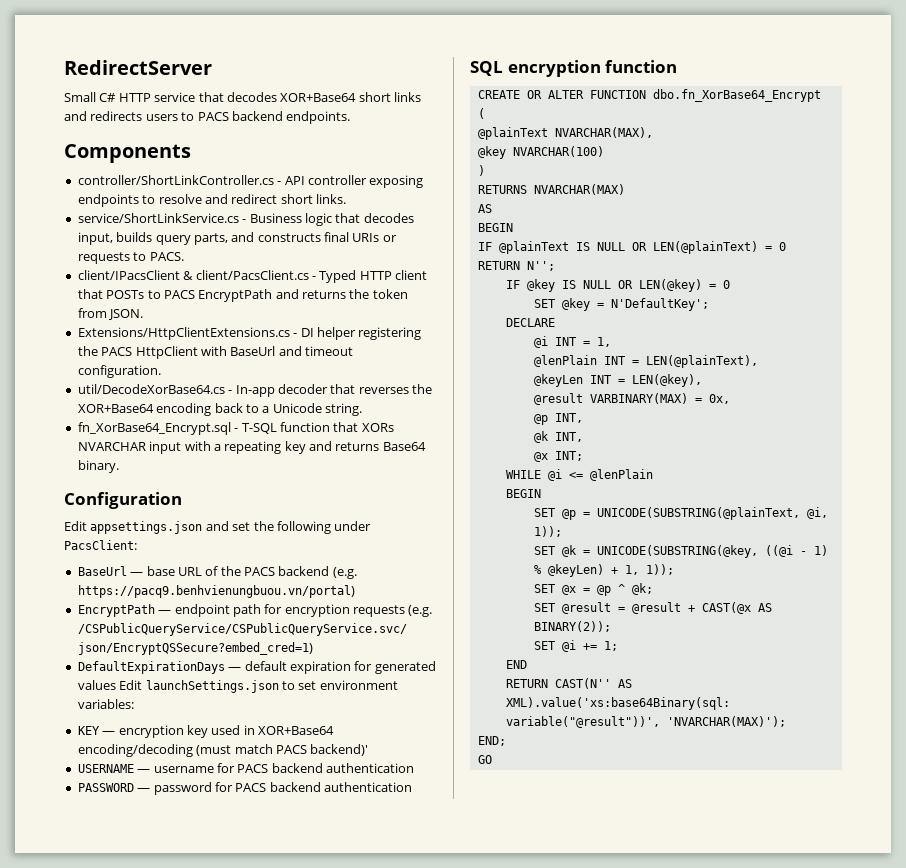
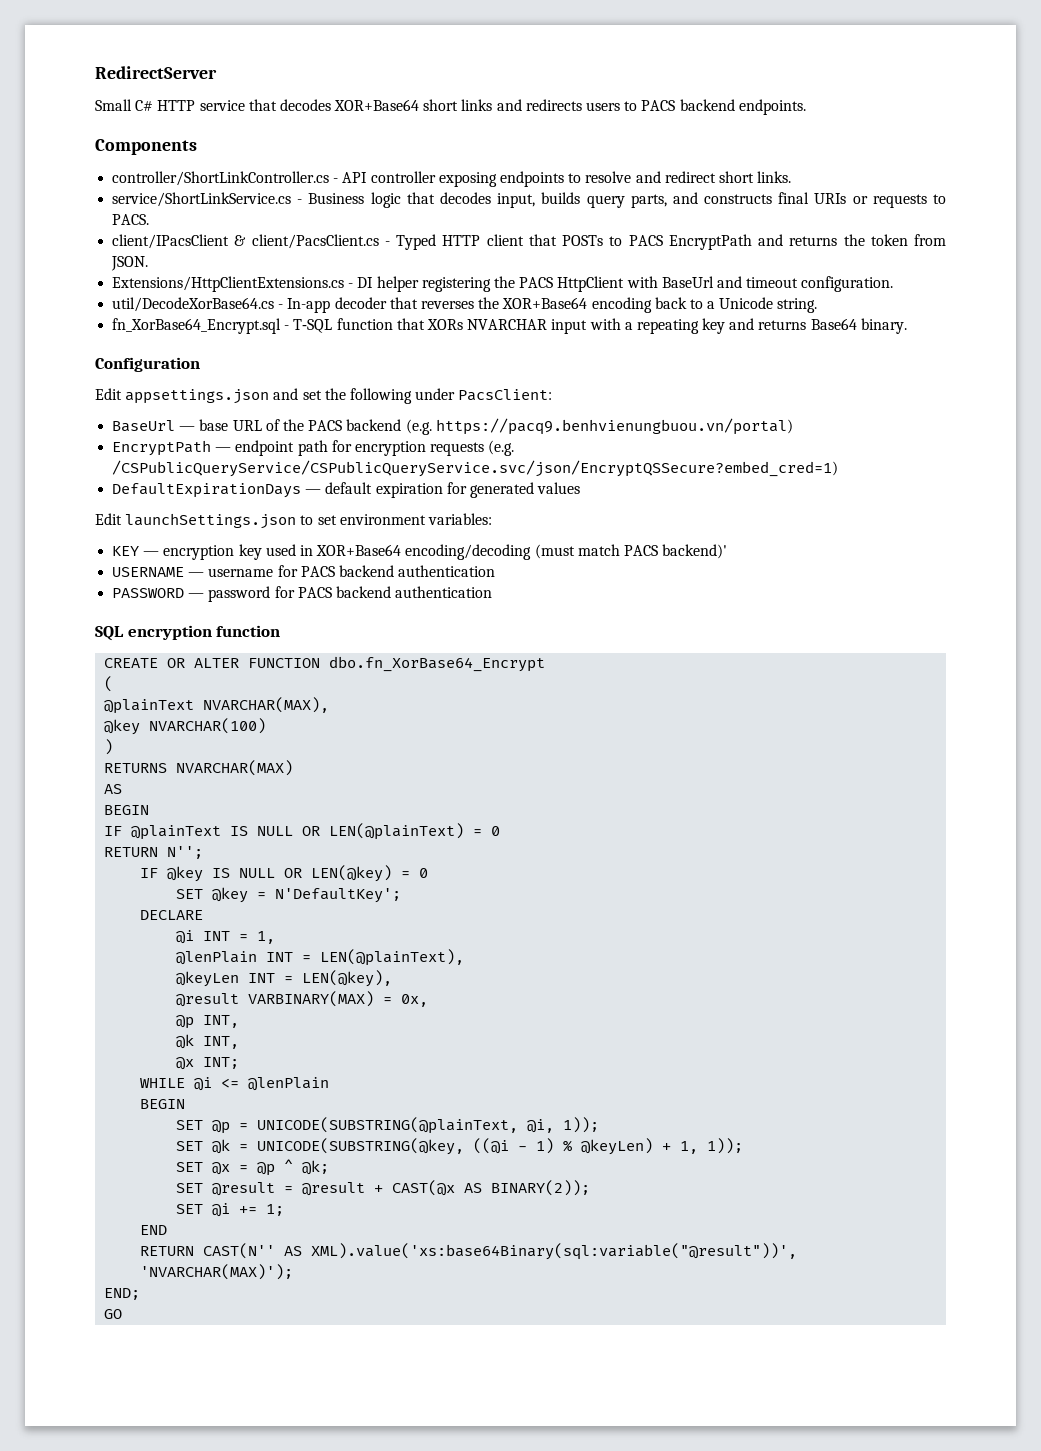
- DefaultExpirationDays — default expiration for generated values Edit launchSettings.json to set environment variables:
+ DefaultExpirationDays — default expiration for generated values
+ Edit launchSettings.json to set environment variables:

